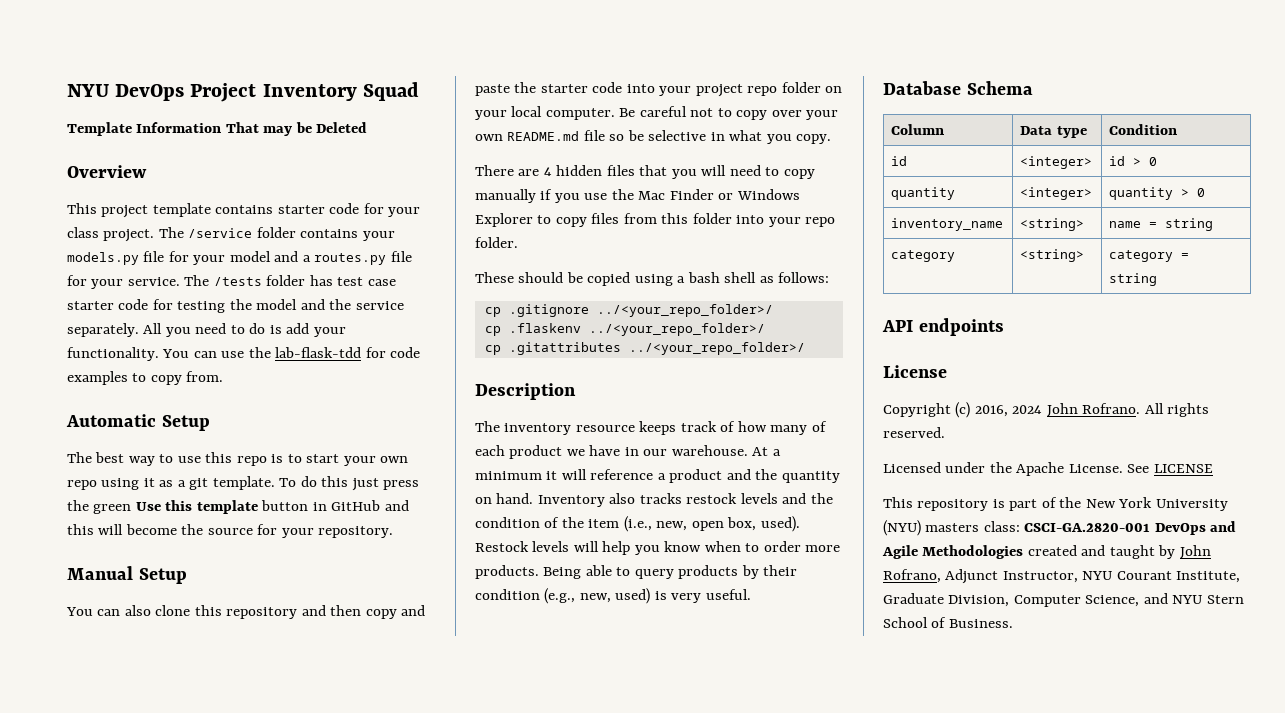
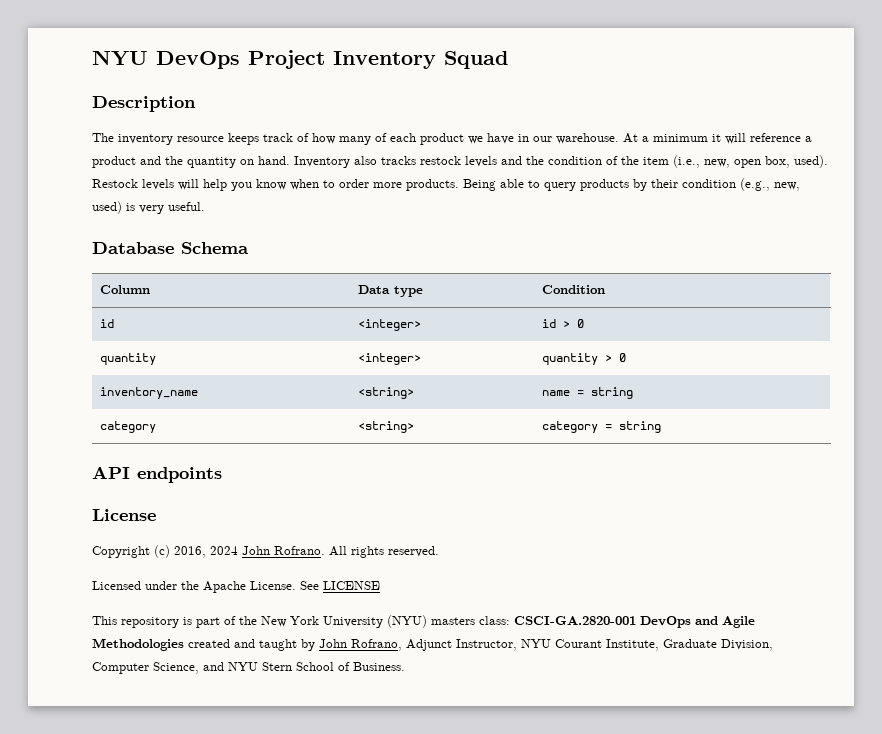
- Template Information That may be Deleted
- Overview
- This project template contains starter code for your class project. The /service folder contains your models.py file for your model and a routes.py file for your service. The /tests folder has test case starter code for testing the model and the service separately. All you need to do is add your functionality. You can use the lab-flask-tdd for code examples to copy from.
- Automatic Setup
- The best way to use this repo is to start your own repo using it as a git template. To do this just press the green Use this template button in GitHub and this will become the source for your repository.
- Manual Setup
- You can also clone this repository and then copy and paste the starter code into your project repo folder on your local computer. Be careful not to copy over your own README.md file so be selective in what you copy.
- There are 4 hidden files that you will need to copy manually if you use the Mac Finder or Windows Explorer to copy files from this folder into your repo folder.
- These should be copied using a bash shell as follows:
- cp .gitignore ../<your_repo_folder>/
- cp .flaskenv ../<your_repo_folder>/
- cp .gitattributes ../<your_repo_folder>/

